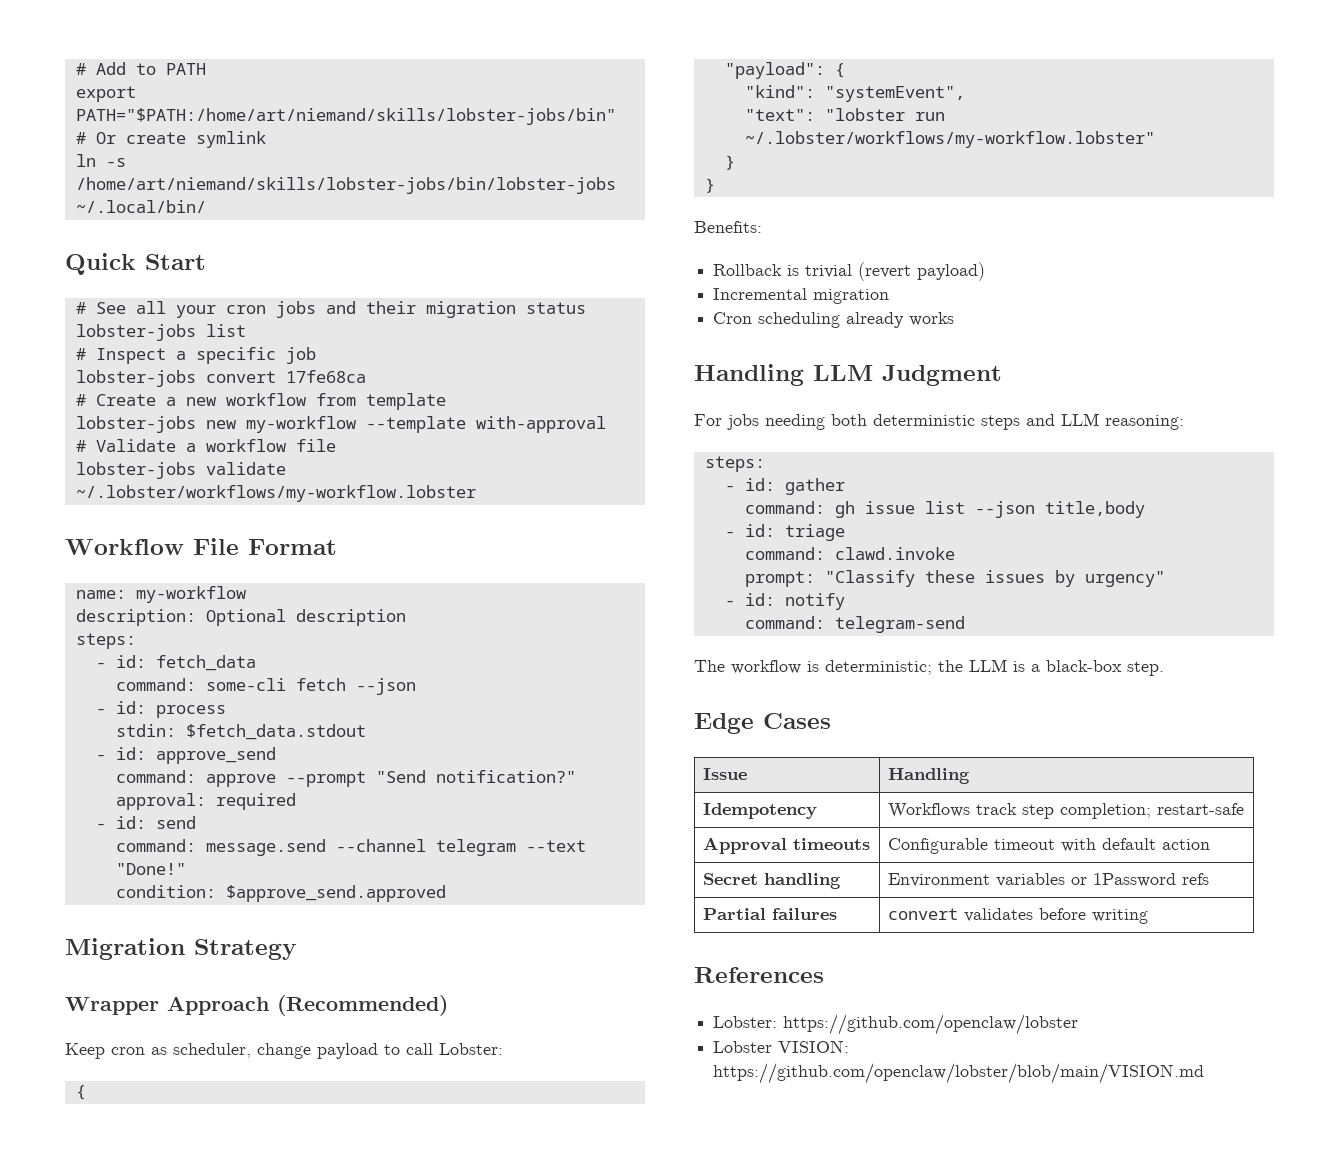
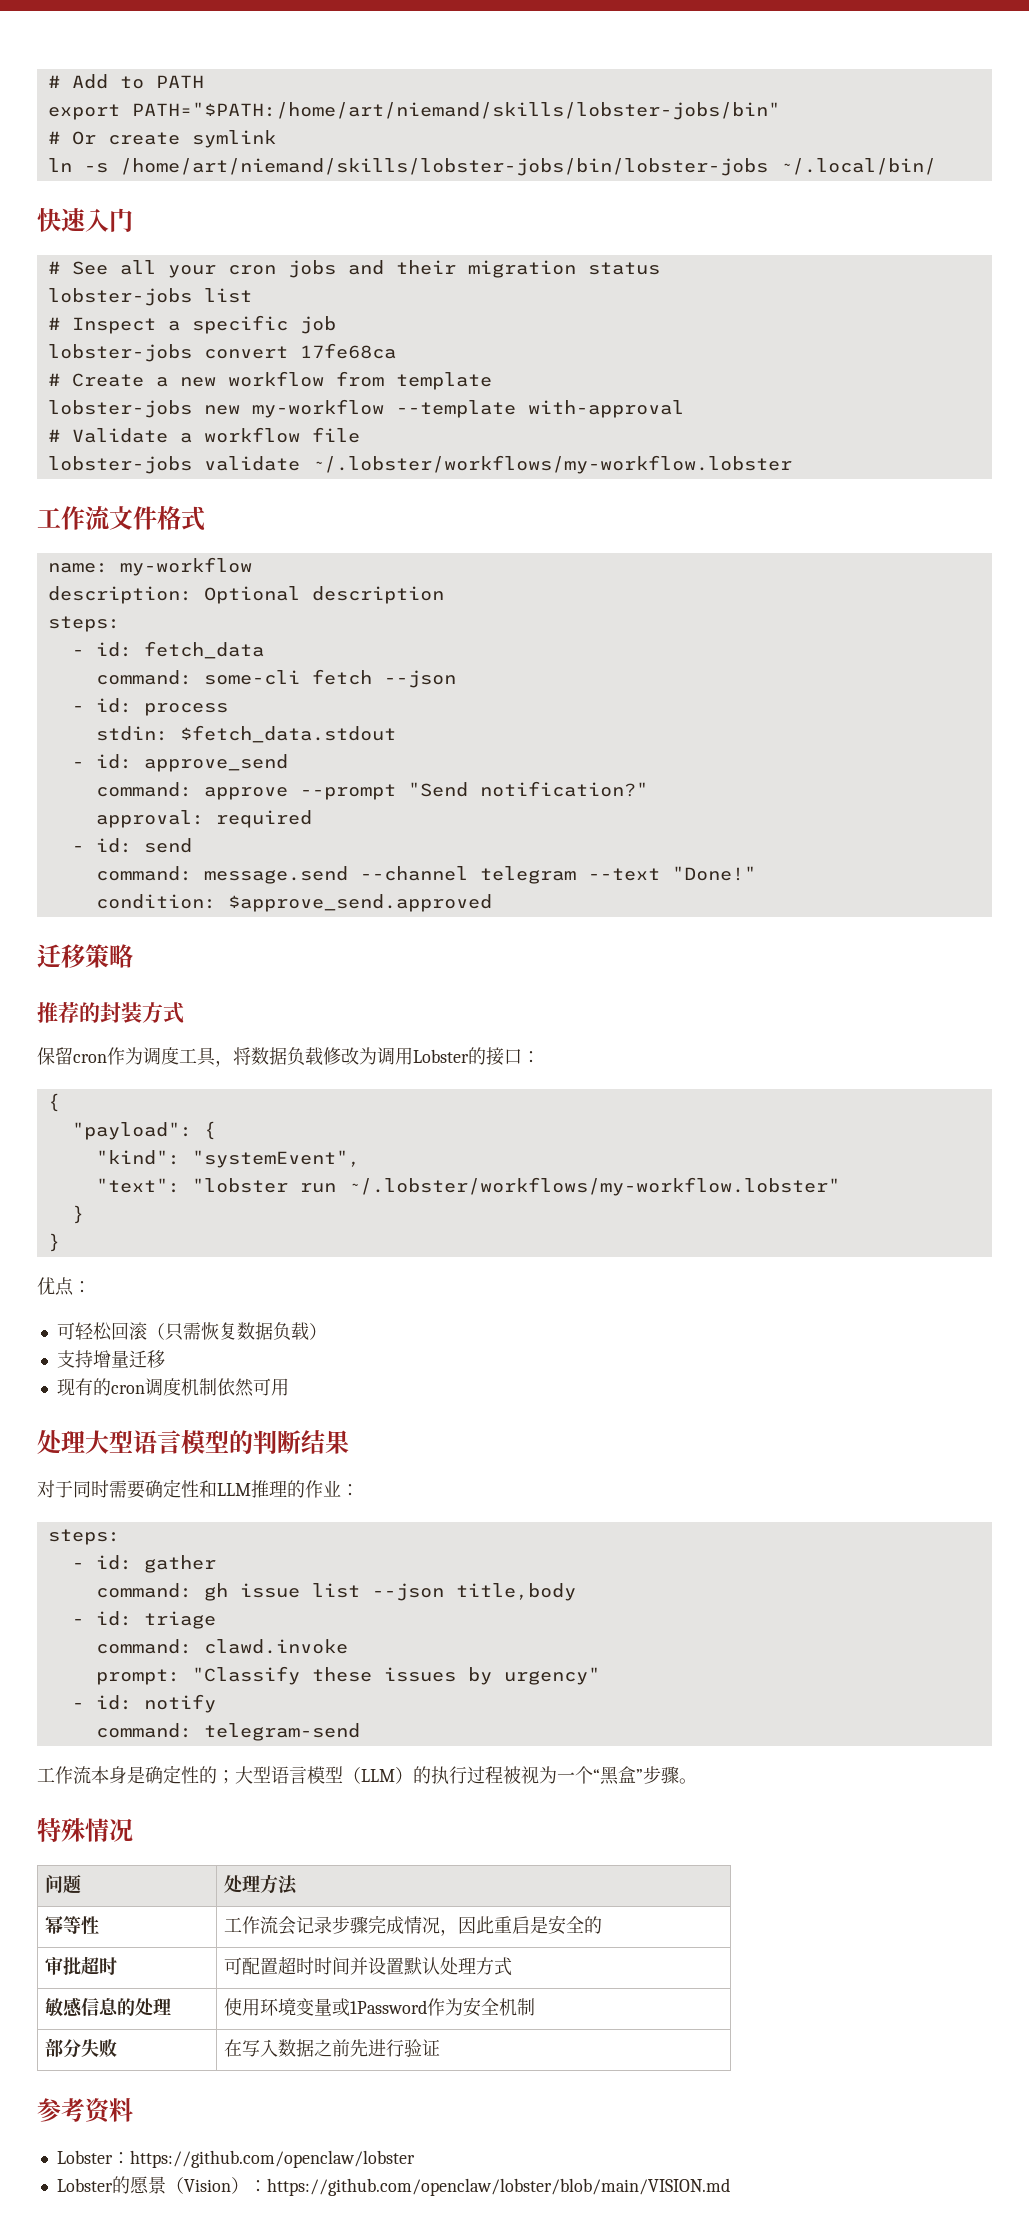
- Quick Start
+ 快速入门
- Workflow File Format
+ 工作流文件格式
- Migration Strategy
- Wrapper Approach (Recommended)
- Keep cron as scheduler, change payload to call Lobster:
+ 迁移策略
+ 推荐的封装方式
+ 保留cron作为调度工具，将数据负载修改为调用Lobster的接口：
- Benefits:
- Rollback is trivial (revert payload)
- Incremental migration
- Cron scheduling already works
- Handling LLM Judgment
- For jobs needing both deterministic steps and LLM reasoning:
+ 优点：
+ 可轻松回滚（只需恢复数据负载）
+ 支持增量迁移
+ 现有的cron调度机制依然可用
+ 处理大型语言模型的判断结果
+ 对于同时需要确定性和LLM推理的作业：
- The workflow is deterministic; the LLM is a black-box step.
- Edge Cases
- Issue | Handling
- Idempotency | Workflows track step completion; restart-safe
- Approval timeouts | Configurable timeout with default action
- Secret handling | Environment variables or 1Password refs
- Partial failures | convert validates before writing
- References
- Lobster: https://github.com/openclaw/lobster
- Lobster VISION: https://github.com/openclaw/lobster/blob/main/VISION.md
+ 工作流本身是确定性的；大型语言模型（LLM）的执行过程被视为一个“黑盒”步骤。
+ 特殊情况
+ 问题 | 处理方法
+ 幂等性 | 工作流会记录步骤完成情况，因此重启是安全的
+ 审批超时 | 可配置超时时间并设置默认处理方式
+ 敏感信息的处理 | 使用环境变量或1Password作为安全机制
+ 部分失败 | 在写入数据之前先进行验证
+ 参考资料
+ Lobster：https://github.com/openclaw/lobster
+ Lobster的愿景（Vision）：https://github.com/openclaw/lobster/blob/main/VISION.md

